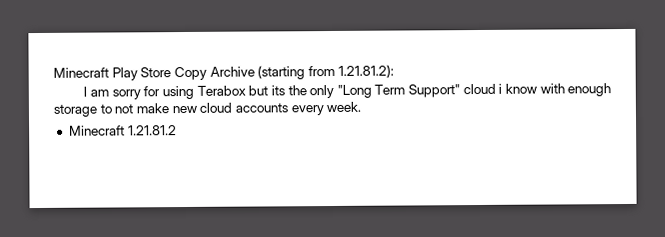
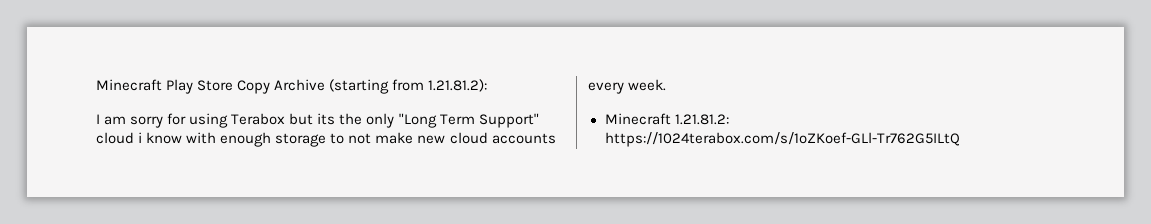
- Minecraft 1.21.81.2
+ Minecraft 1.21.81.2: https://1024terabox.com/s/1oZKoef-GLl-Tr762G5ILtQ

